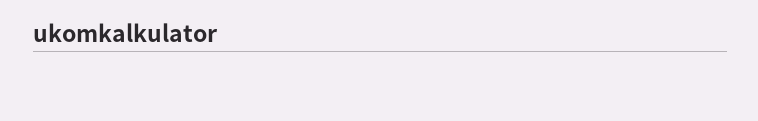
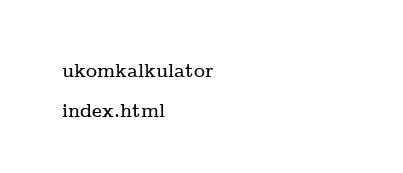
+ index.html

